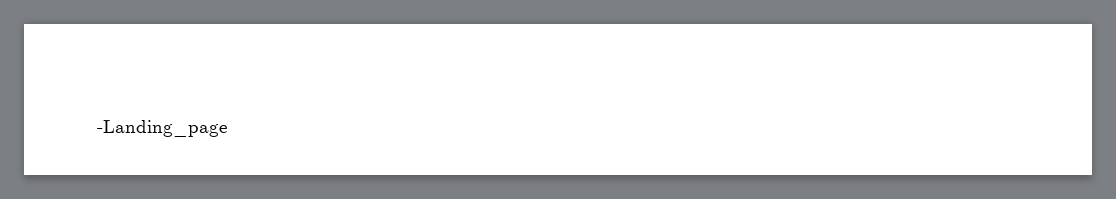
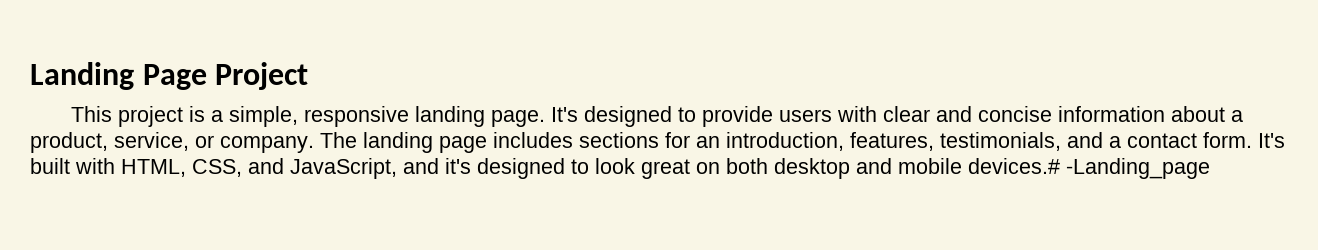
- -Landing_page
+ Landing Page Project
+ This project is a simple, responsive landing page. It's designed to provide users with clear and concise information about a product, service, or company. The landing page includes sections for an introduction, features, testimonials, and a contact form. It's built with HTML, CSS, and JavaScript, and it's designed to look great on both desktop and mobile devices.# -Landing_page

